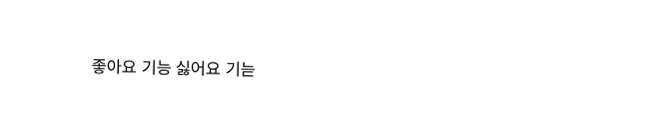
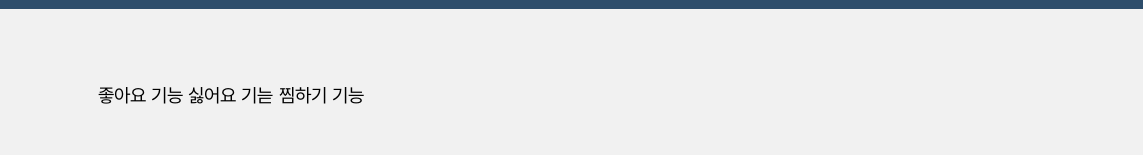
- 좋아요 기능 싫어요 기늗
+ 좋아요 기능 싫어요 기늗 찜하기 기능

